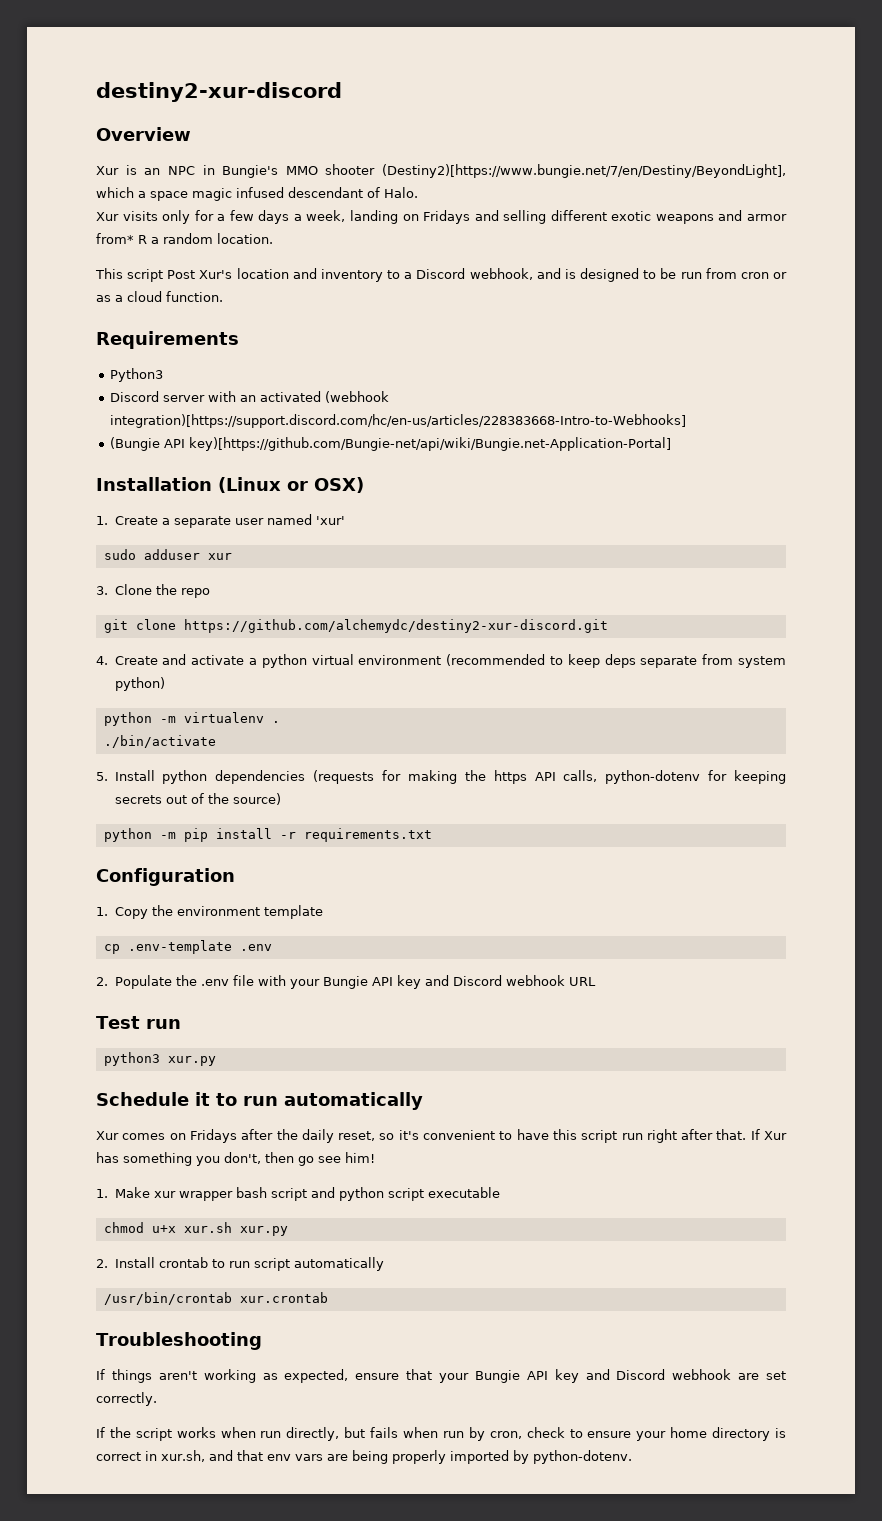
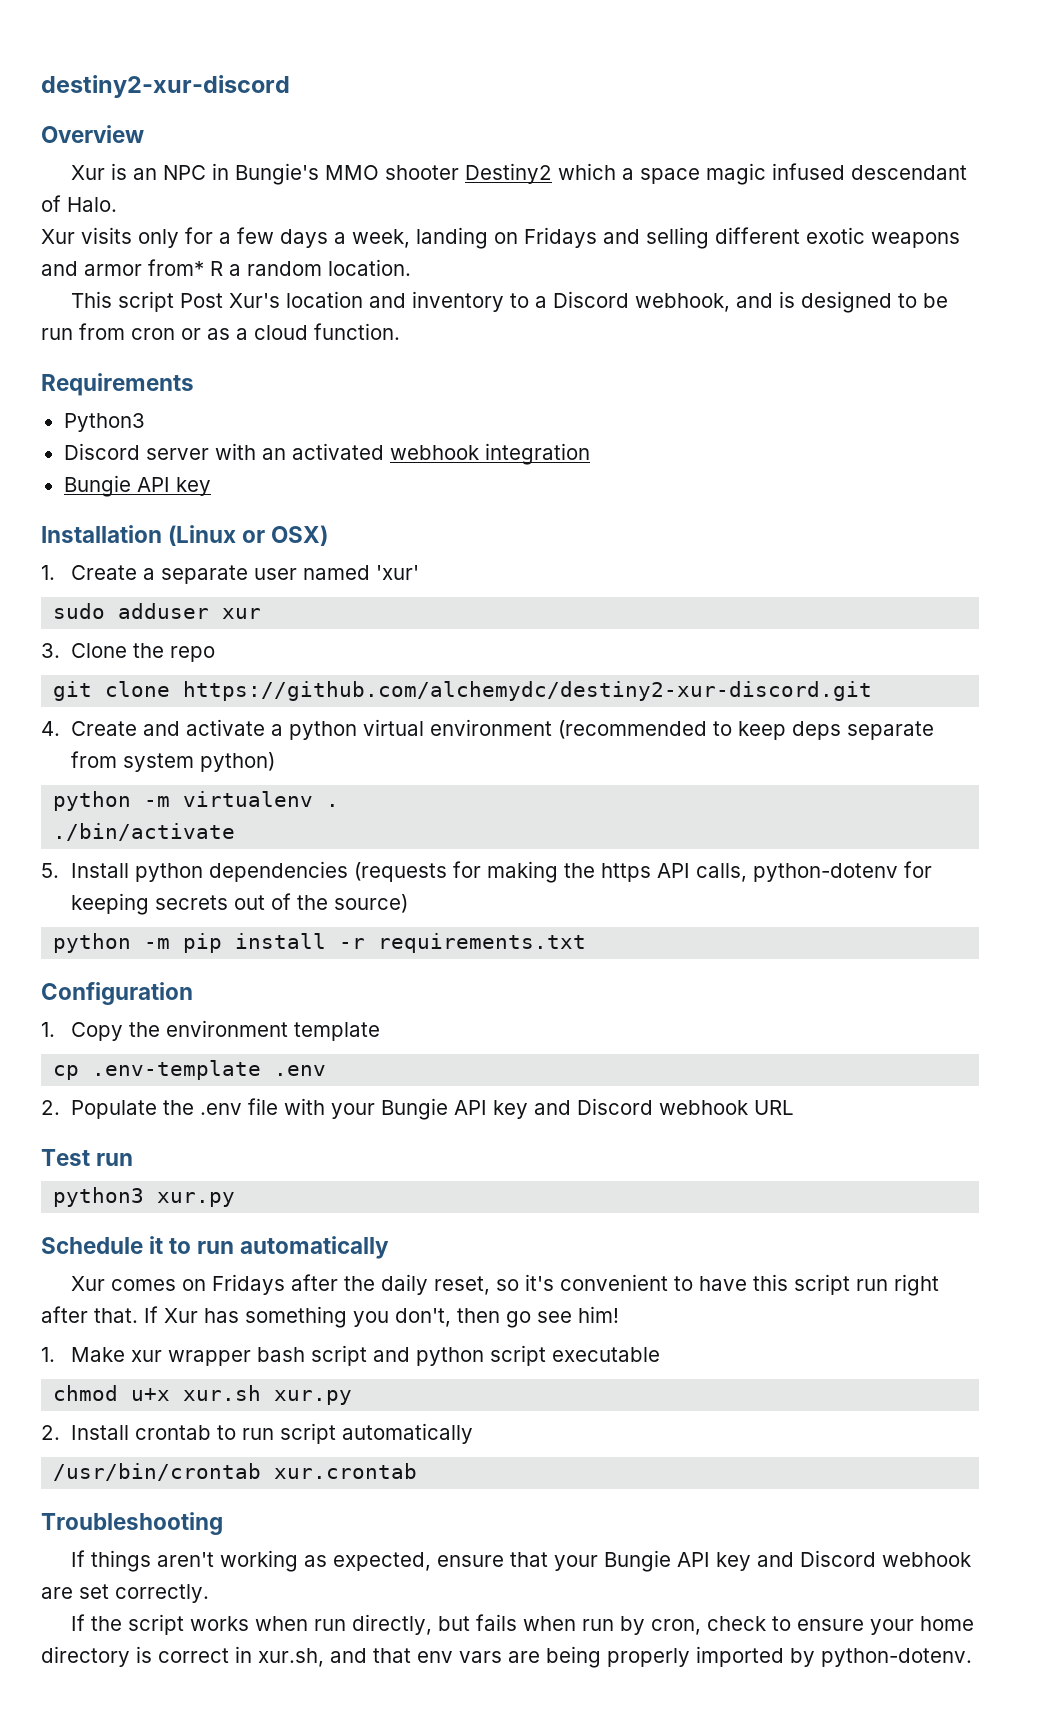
- Xur is an NPC in Bungie's MMO shooter (Destiny2)[https://www.bungie.net/7/en/Destiny/BeyondLight], which a space magic infused descendant of Halo.
+ Xur is an NPC in Bungie's MMO shooter Destiny2 which a space magic infused descendant of Halo.
- Discord server with an activated (webhook integration)[https://support.discord.com/hc/en-us/articles/228383668-Intro-to-Webhooks]
- (Bungie API key)[https://github.com/Bungie-net/api/wiki/Bungie.net-Application-Portal]
+ Discord server with an activated webhook integration
+ Bungie API key

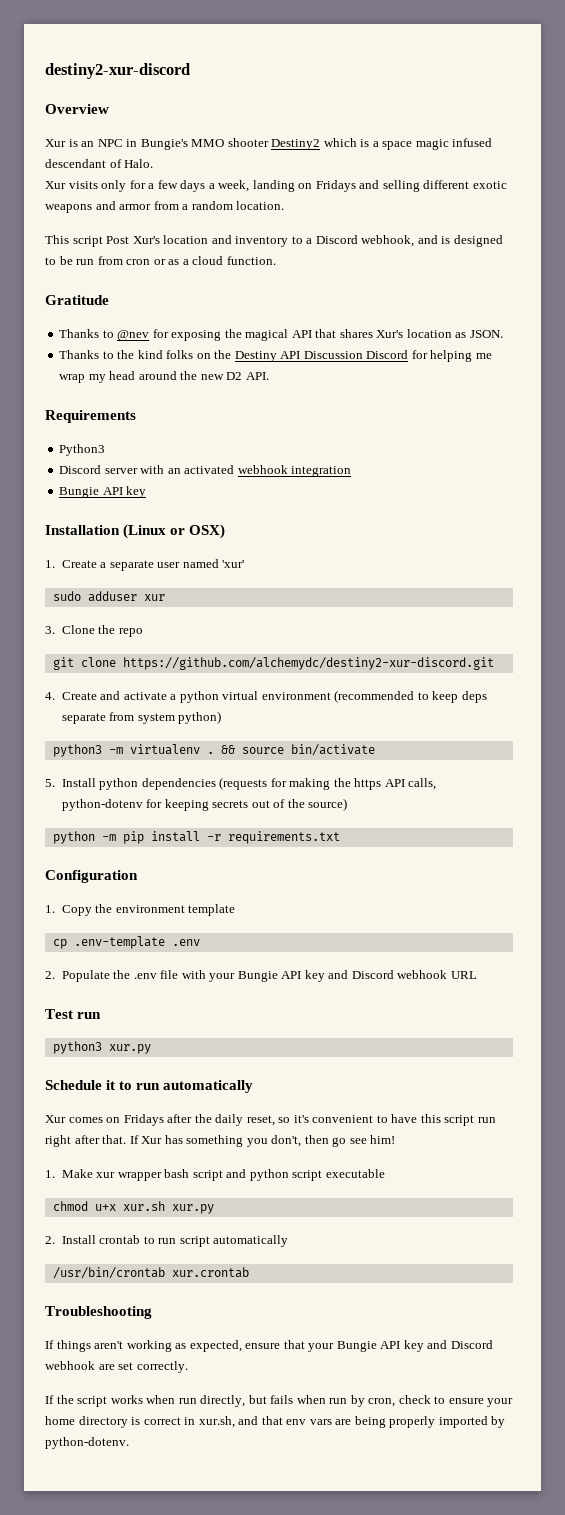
- Xur is an NPC in Bungie's MMO shooter Destiny2 which a space magic infused descendant of Halo.
+ Xur is an NPC in Bungie's MMO shooter Destiny2 which is a space magic infused descendant of Halo.
- Xur visits only for a few days a week, landing on Fridays and selling different exotic weapons and armor from* R a random location.
+ Xur visits only for a few days a week, landing on Fridays and selling different exotic weapons and armor from a random location.
+ Gratitude
+ Thanks to @nev for exposing the magical API that shares Xur's location as JSON.
+ Thanks to the kind folks on the Destiny API Discussion Discord for helping me wrap my head around the new D2 API.
- python -m virtualenv .
- ./bin/activate
+ python3 -m virtualenv . && source bin/activate

